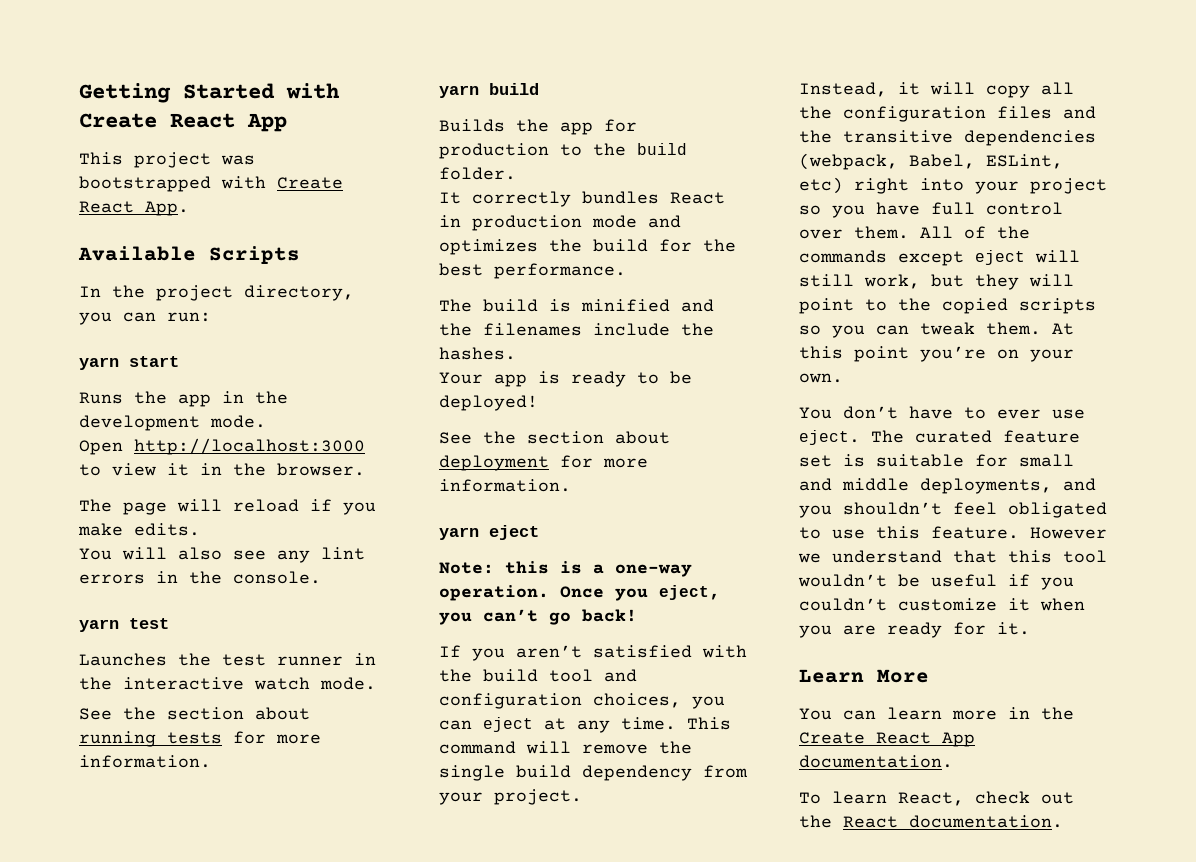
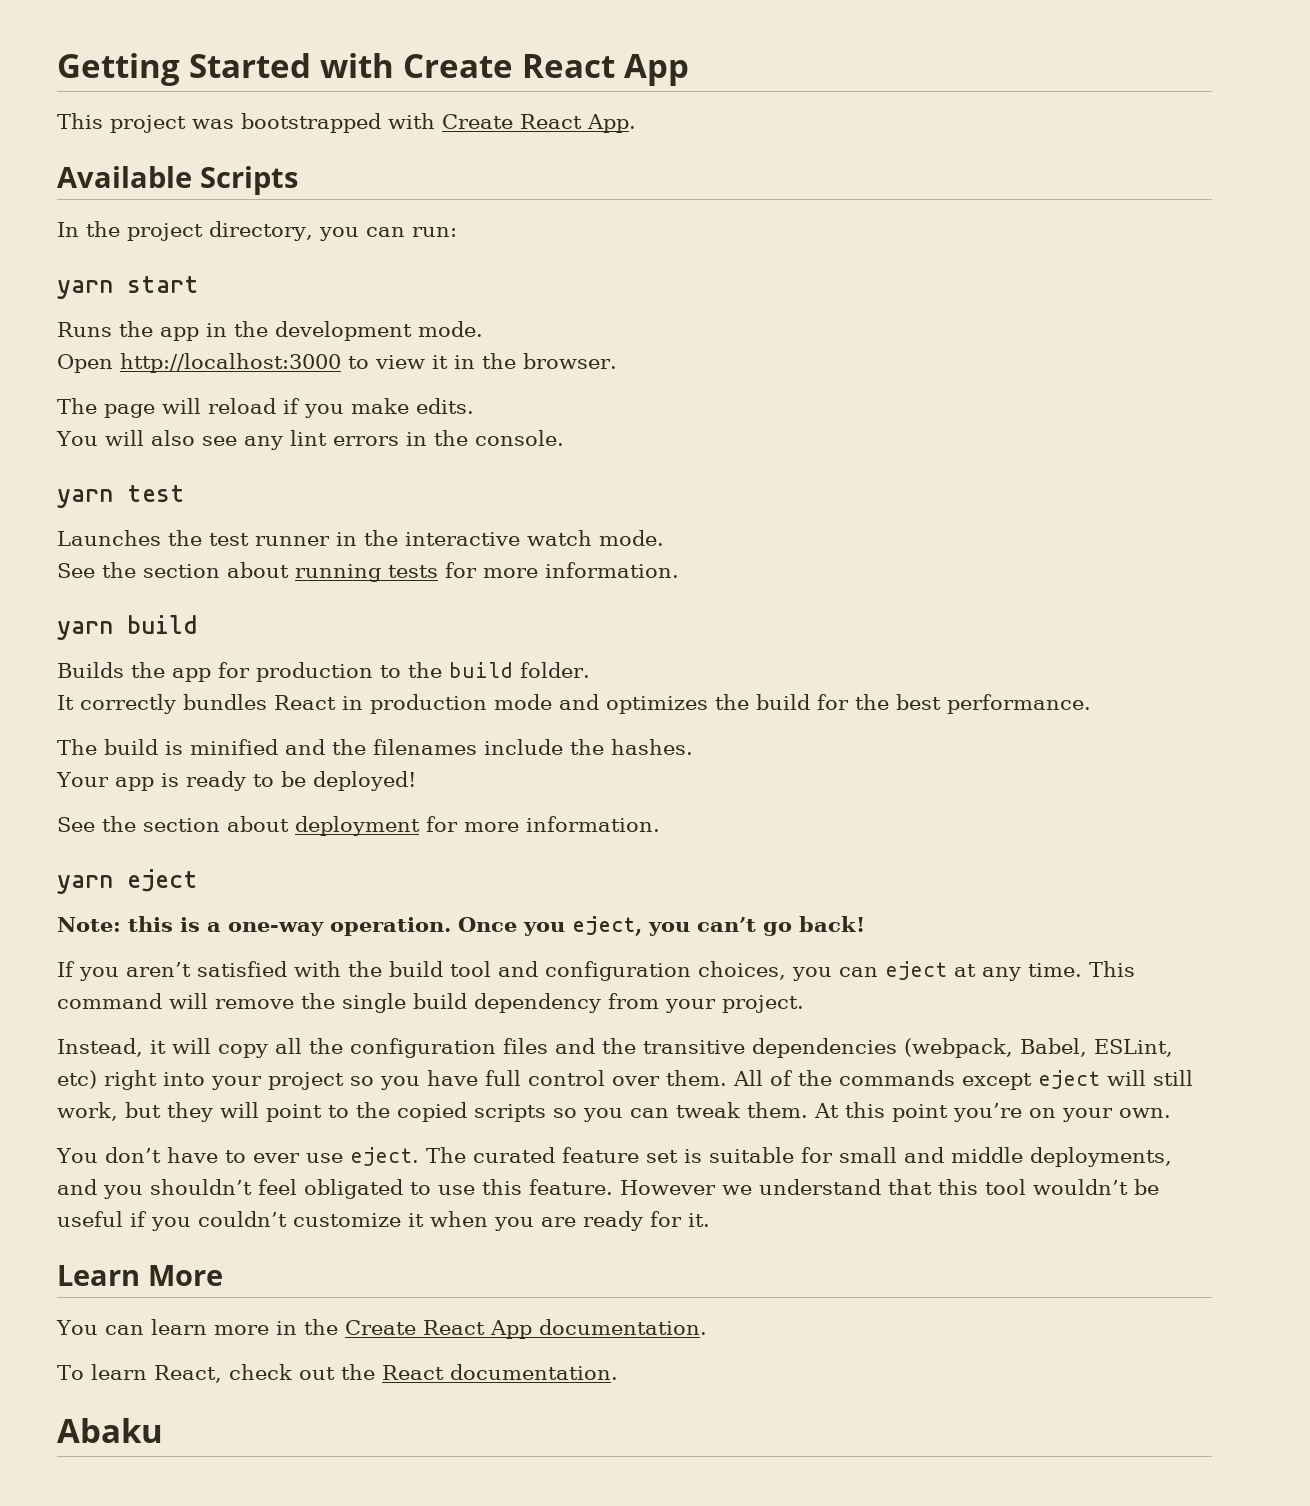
+ Abaku

